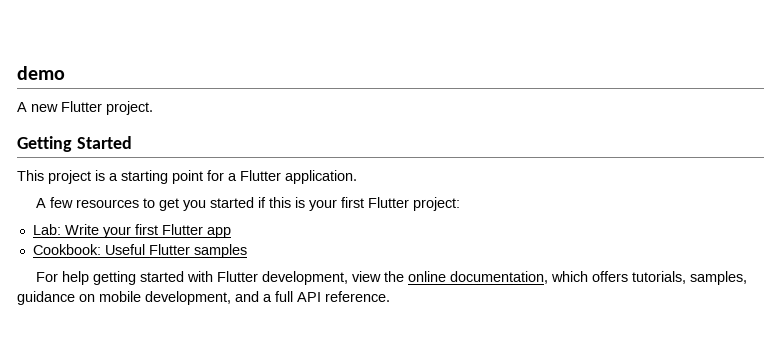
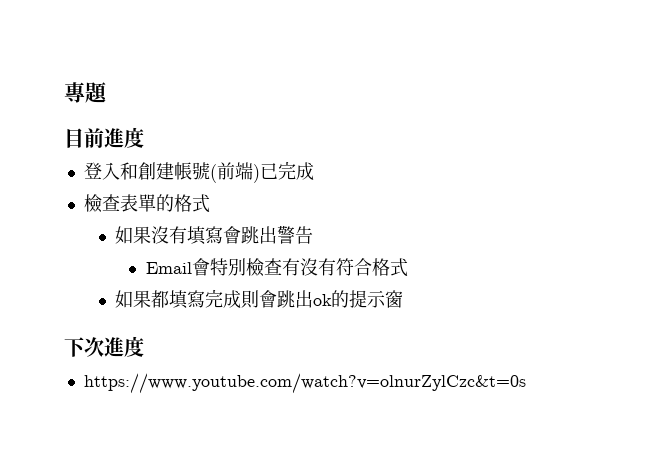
- demo
- A new Flutter project.
- Getting Started
- This project is a starting point for a Flutter application.
- A few resources to get you started if this is your first Flutter project:
- Lab: Write your first Flutter app
- Cookbook: Useful Flutter samples
- For help getting started with Flutter development, view the online documentation, which offers tutorials, samples, guidance on mobile development, and a full API reference.
+ 專題
+ 目前進度
+ 登入和創建帳號(前端)已完成
+ 檢查表單的格式
+ 如果沒有填寫會跳出警告
+ Email會特別檢查有沒有符合格式
+ 如果都填寫完成則會跳出ok的提示窗
+ 下次進度
+ https://www.youtube.com/watch?v=olnurZylCzc&t=0s

